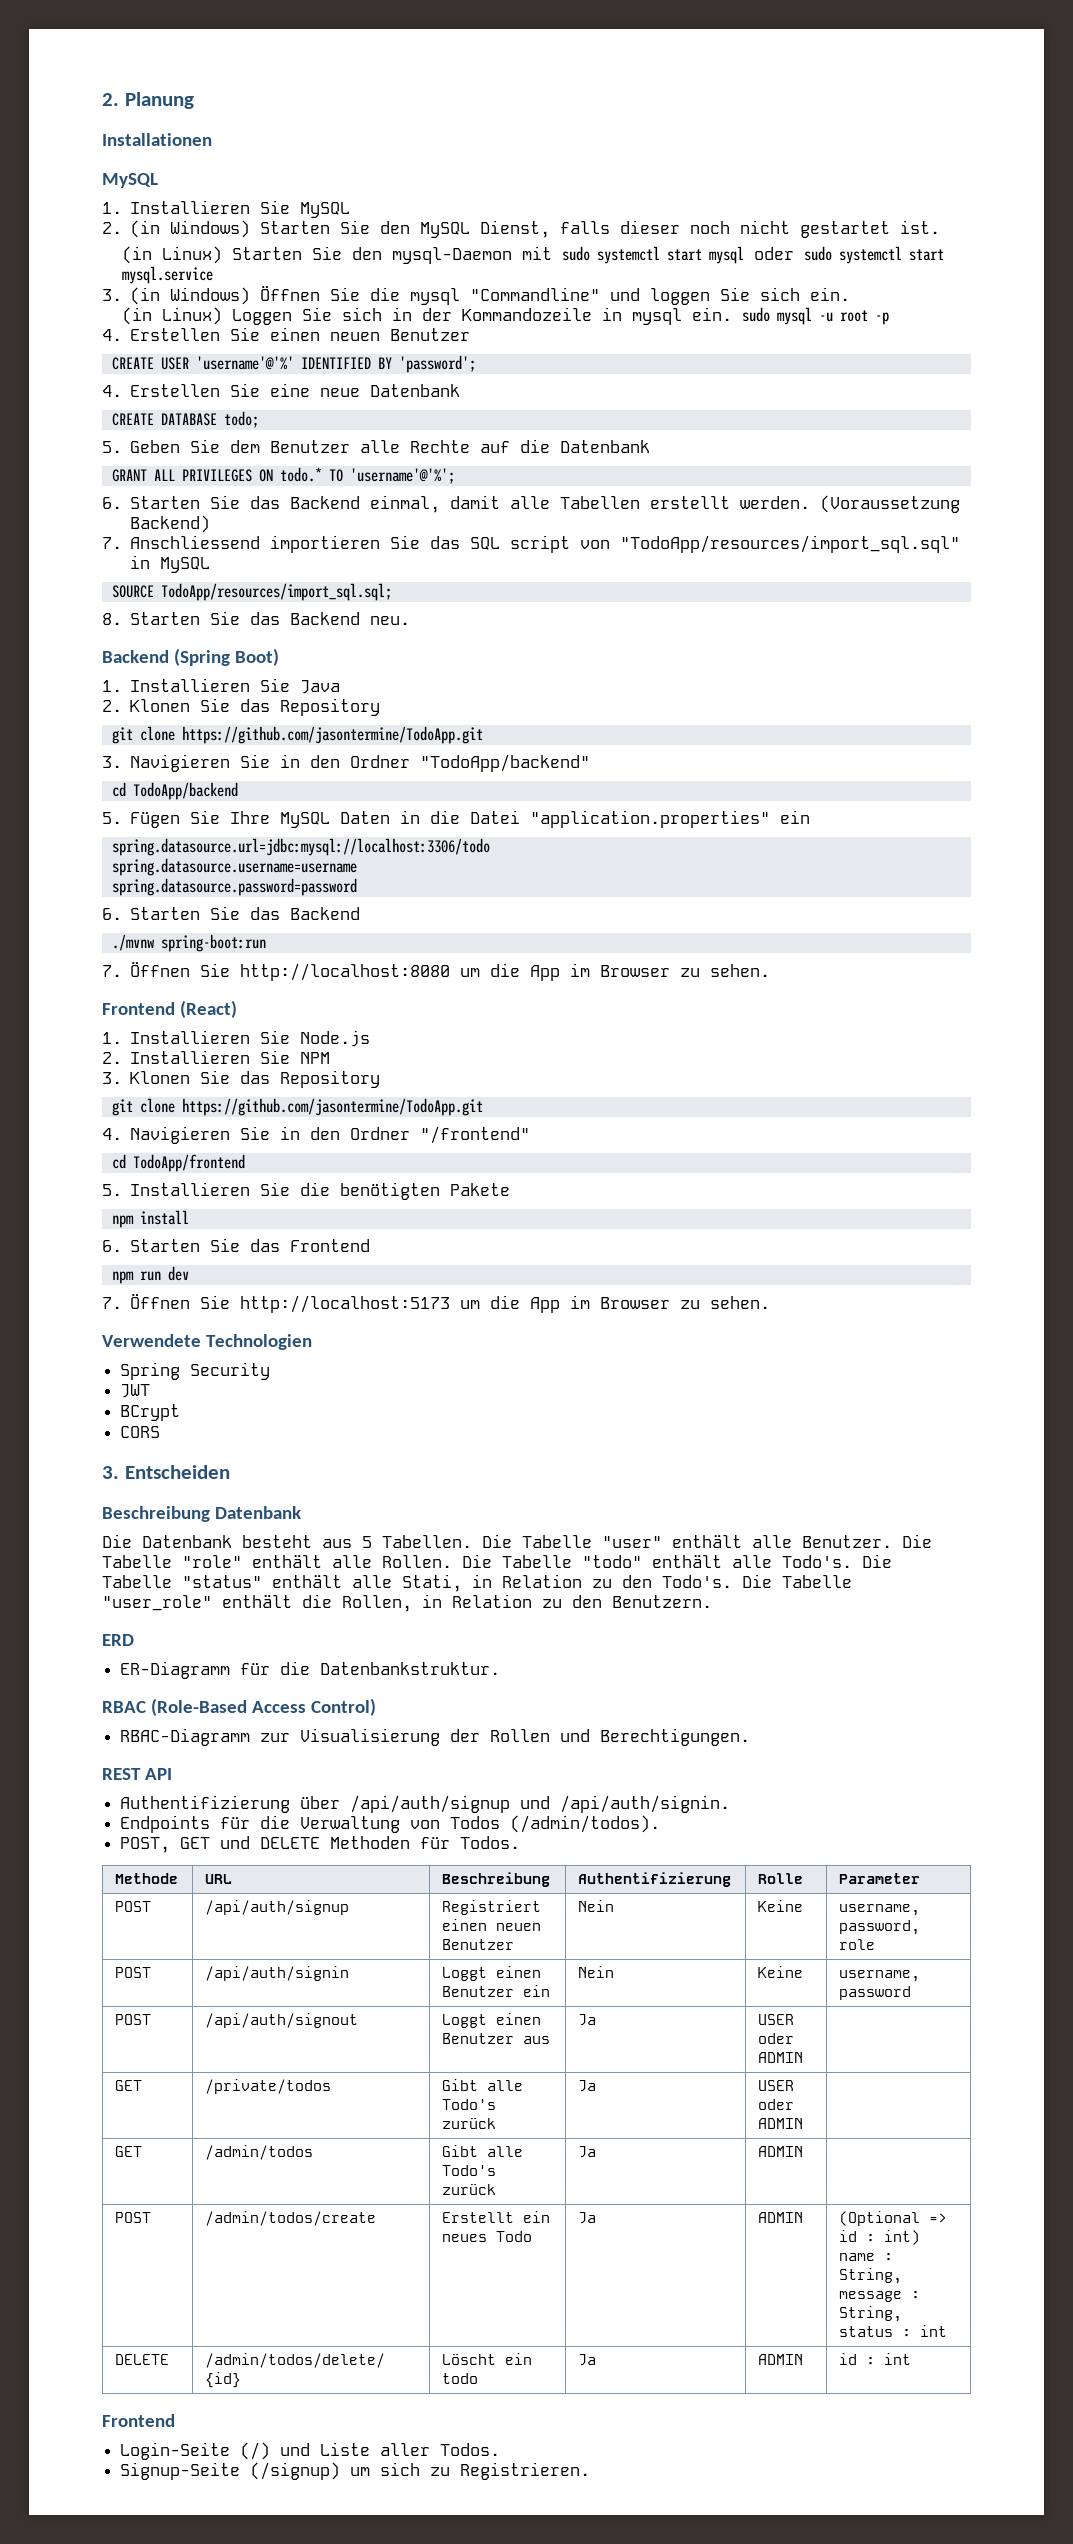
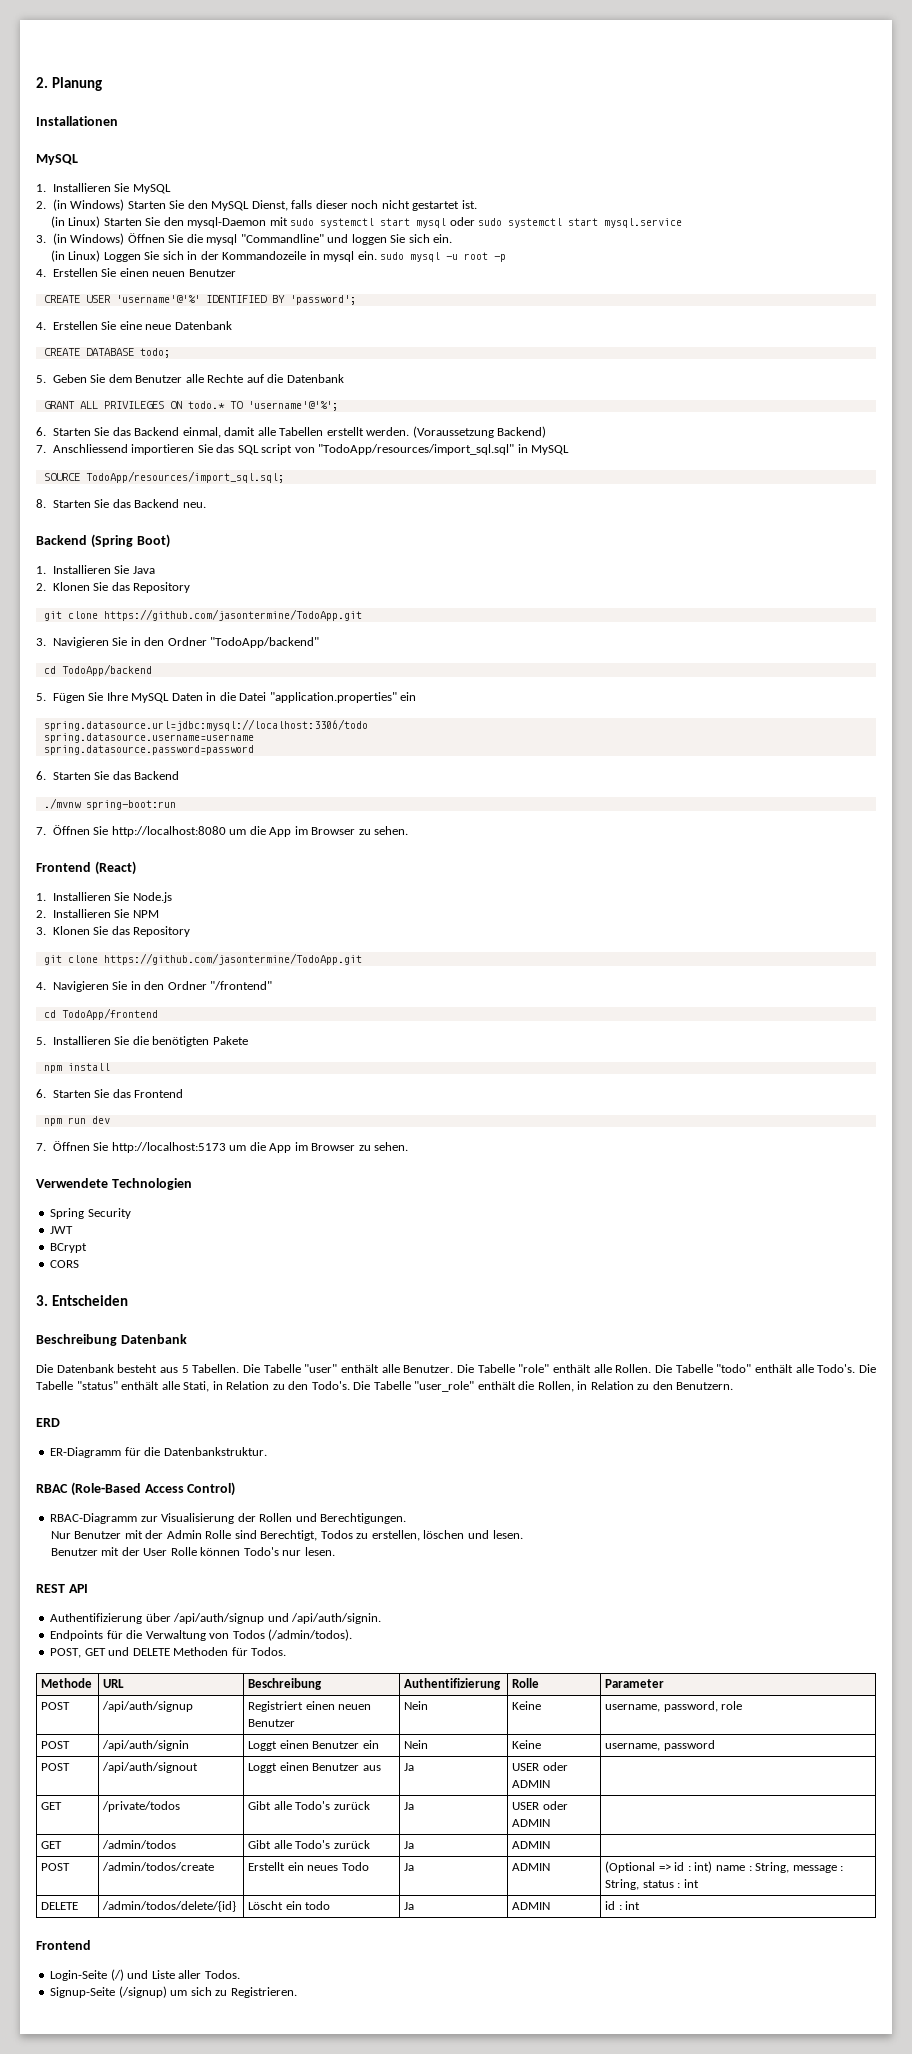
+ Nur Benutzer mit der Admin Rolle sind Berechtigt, Todos zu erstellen, löschen und lesen.
+ Benutzer mit der User Rolle können Todo's nur lesen.

